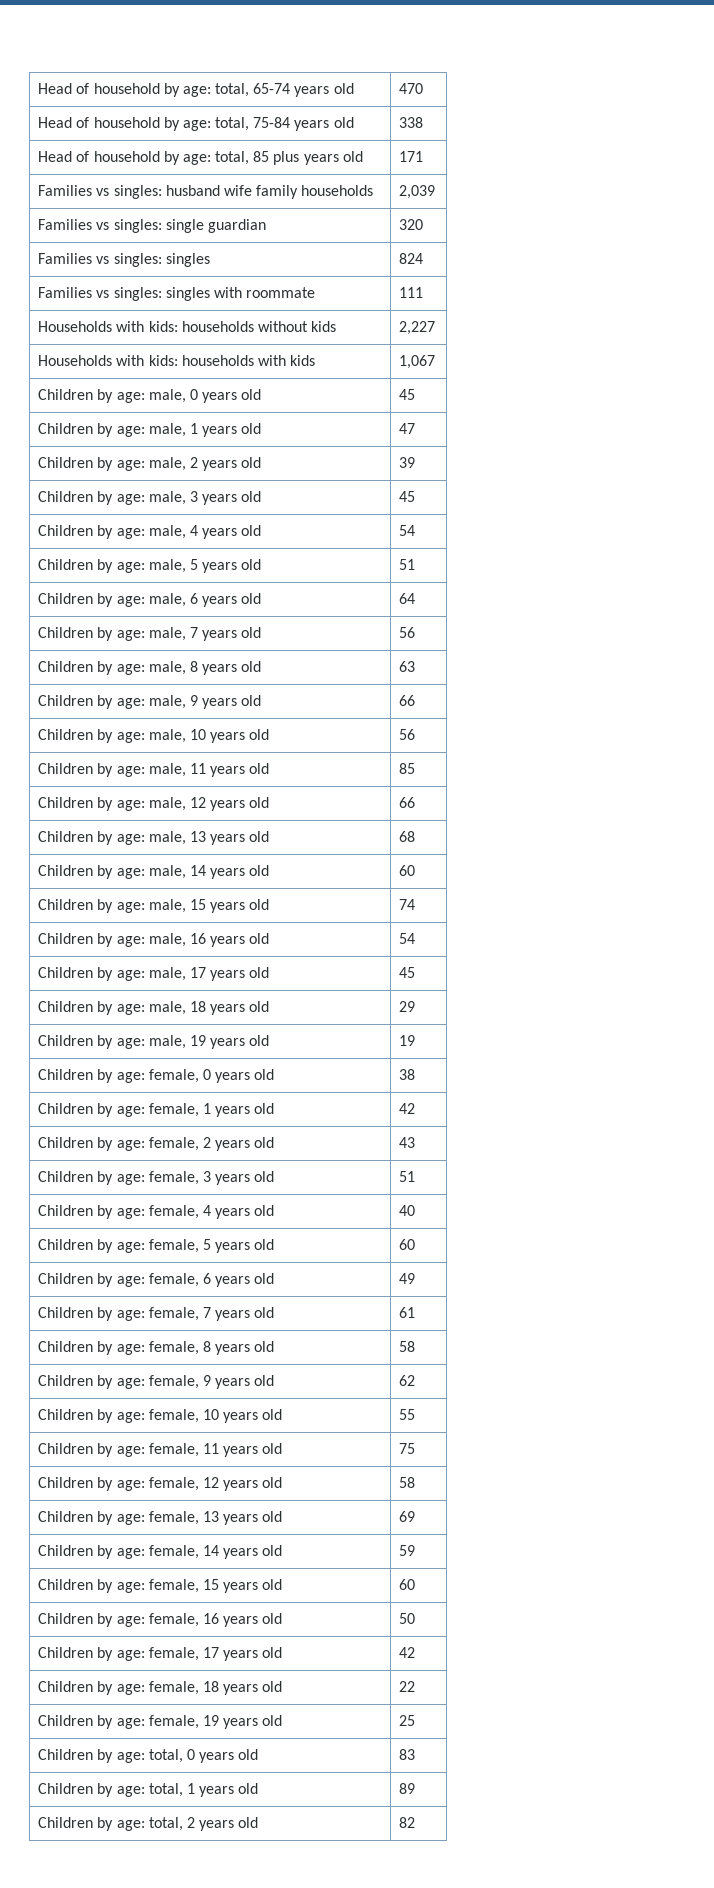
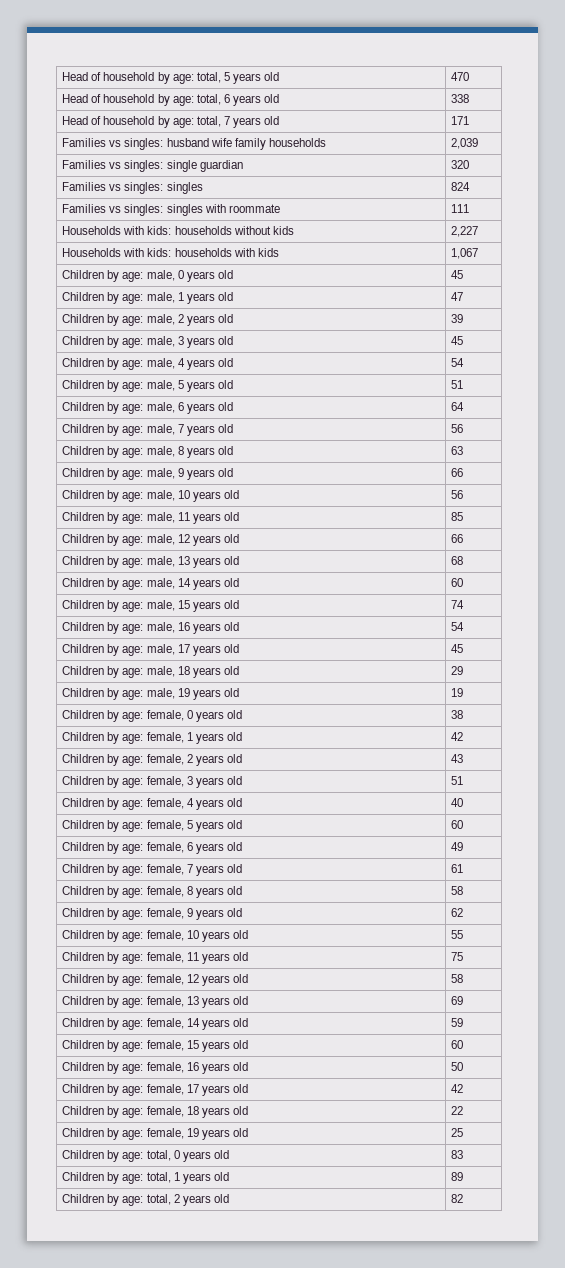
- Head of household by age: total, 65-74 years old | 470
+ Head of household by age: total, 5 years old | 470
- Head of household by age: total, 75-84 years old | 338
+ Head of household by age: total, 6 years old | 338
- Head of household by age: total, 85 plus years old | 171
+ Head of household by age: total, 7 years old | 171

